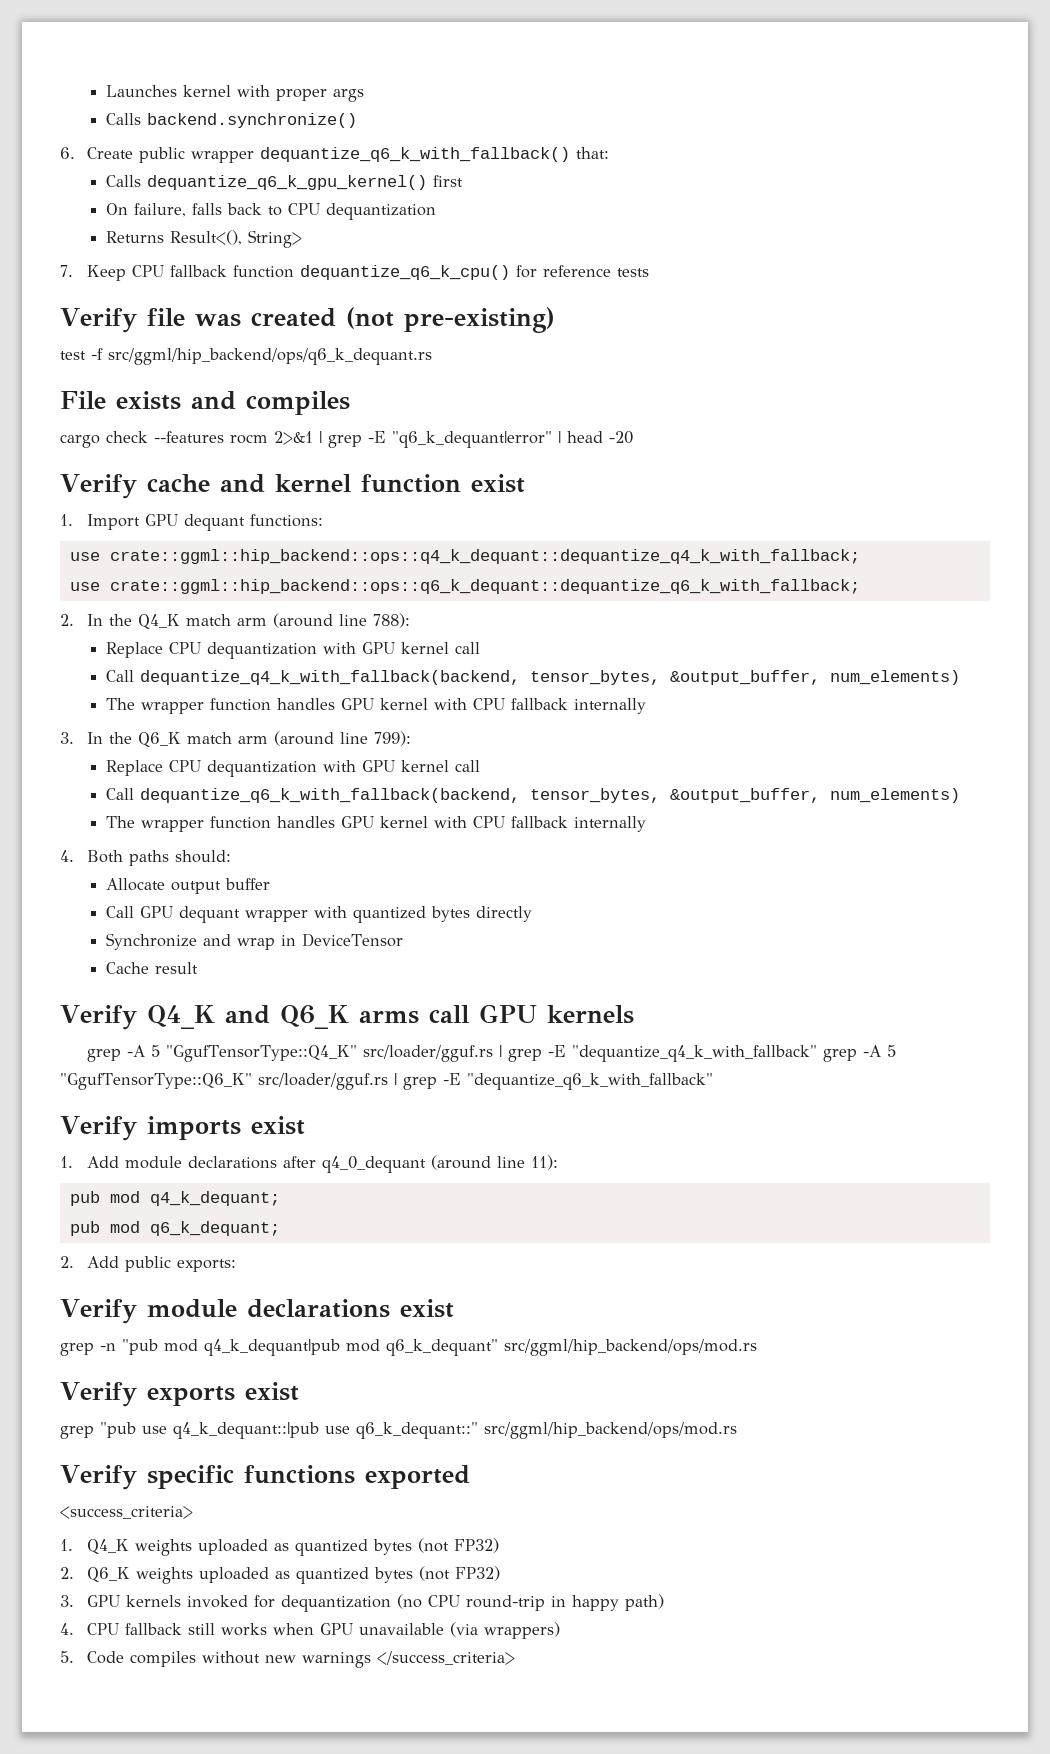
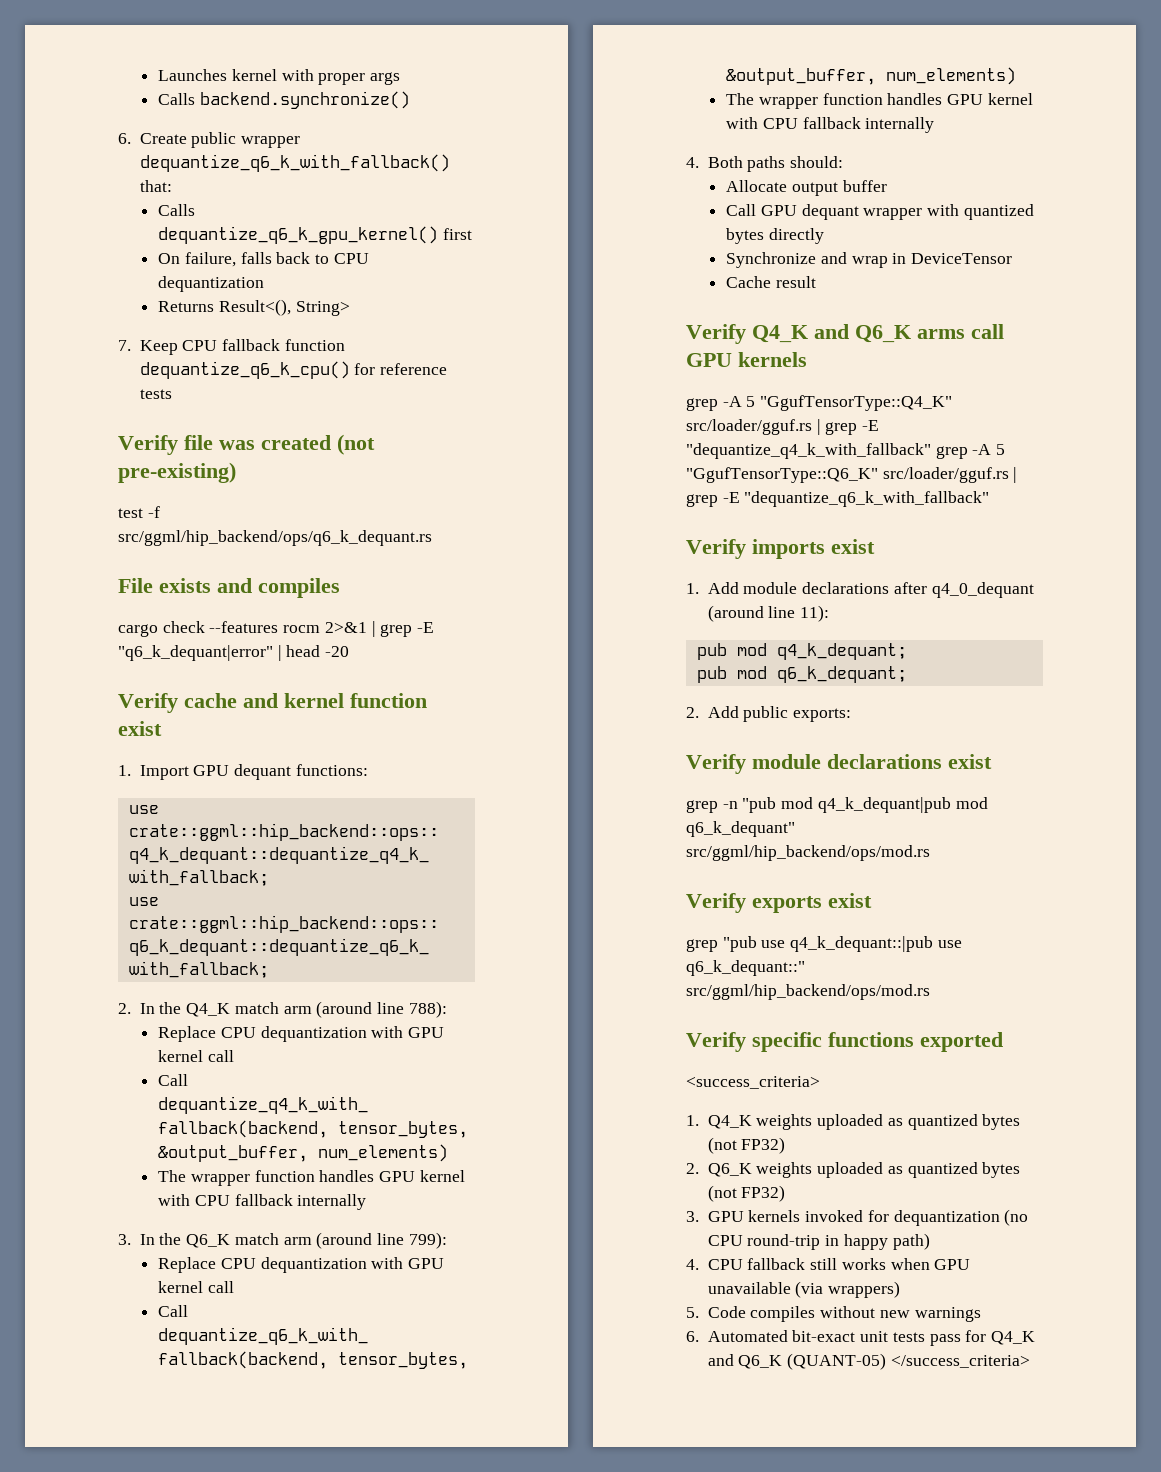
- 5. Code compiles without new warnings </success_criteria>
+ 5. Code compiles without new warnings
+ 6. Automated bit-exact unit tests pass for Q4_K and Q6_K (QUANT-05) </success_criteria>

